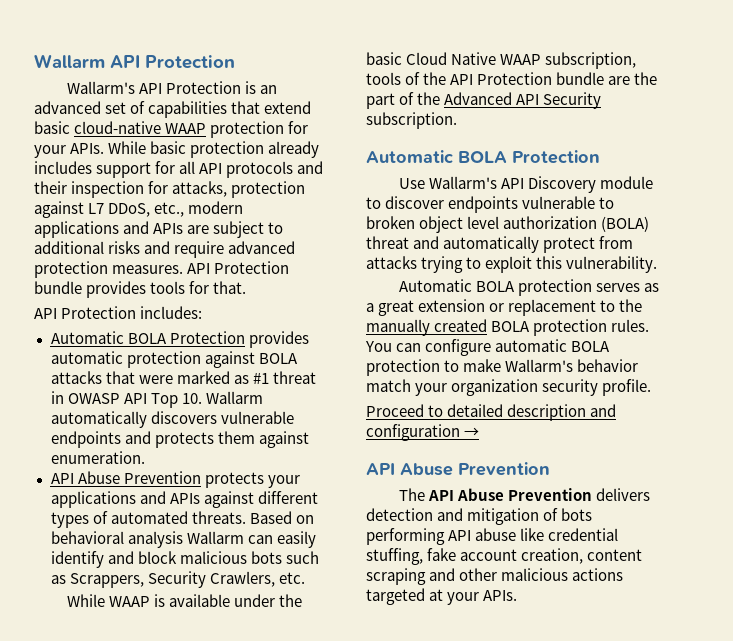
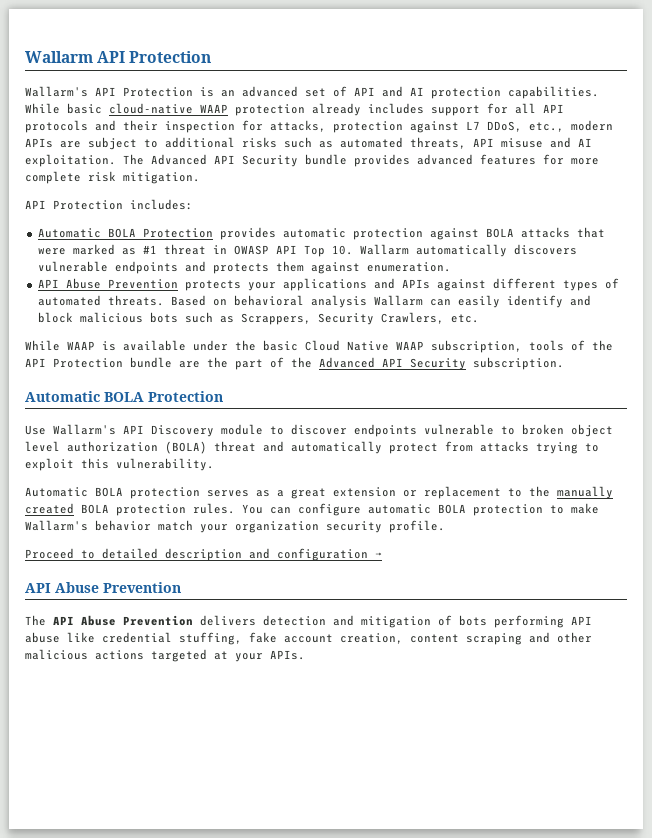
- Wallarm's API Protection is an advanced set of capabilities that extend basic cloud-native WAAP protection for your APIs. While basic protection already includes support for all API protocols and their inspection for attacks, protection against L7 DDoS, etc., modern applications and APIs are subject to additional risks and require advanced protection measures. API Protection bundle provides tools for that.
+ Wallarm's API Protection is an advanced set of API and AI protection capabilities. While basic cloud-native WAAP protection already includes support for all API protocols and their inspection for attacks, protection against L7 DDoS, etc., modern APIs are subject to additional risks such as automated threats, API misuse and AI exploitation. The Advanced API Security bundle provides advanced features for more complete risk mitigation.

